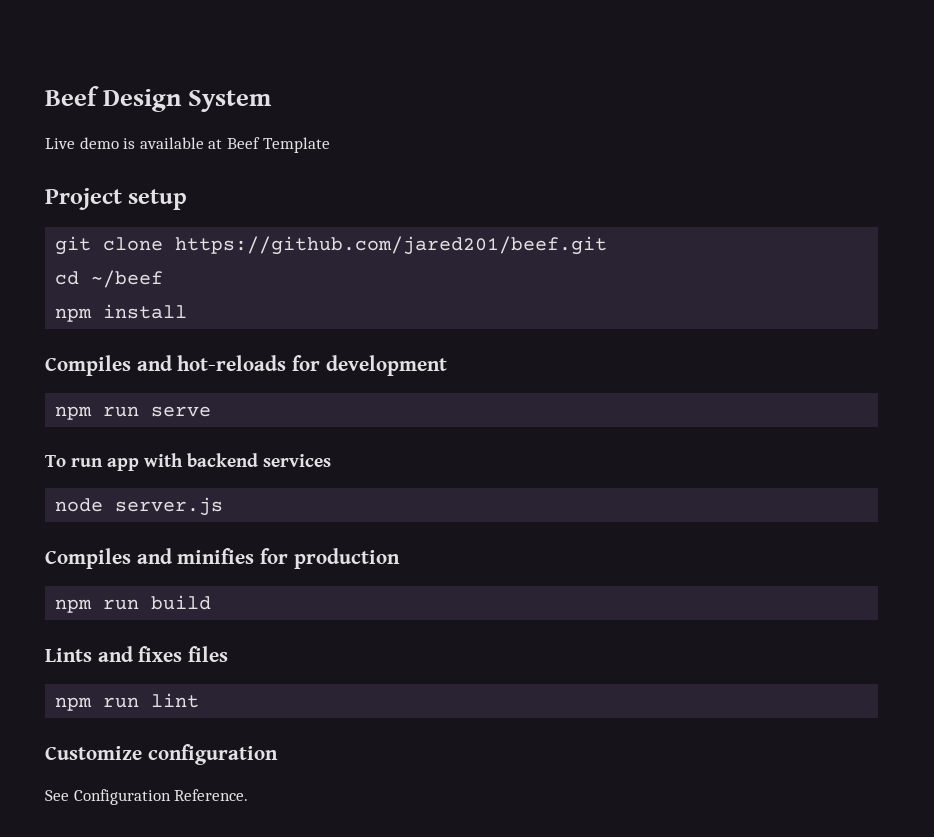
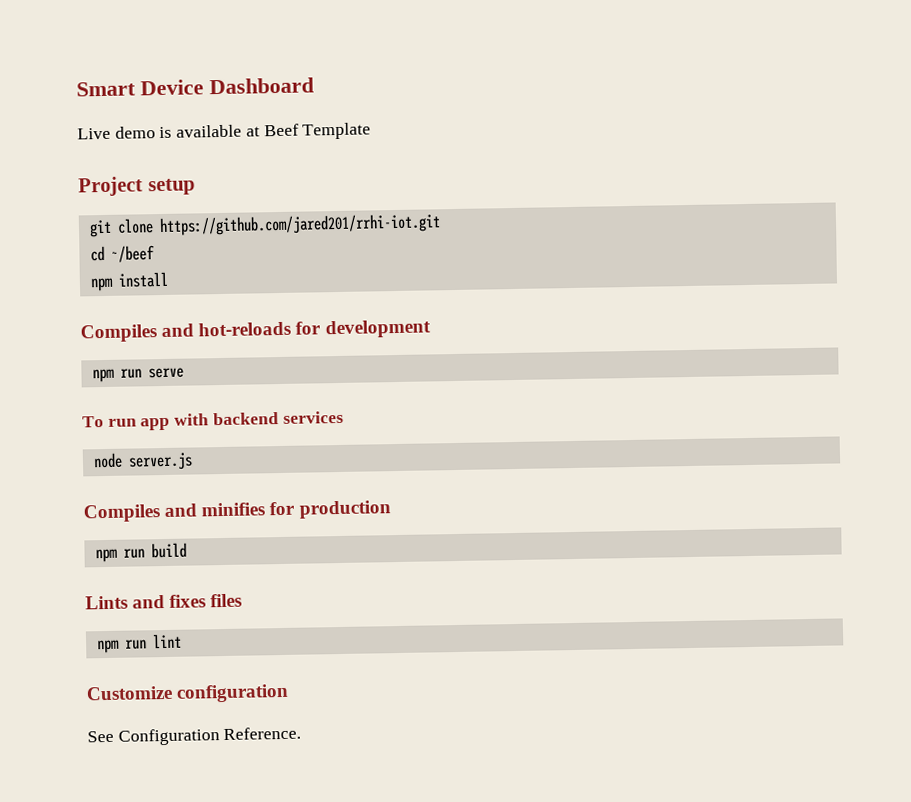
- Beef Design System
+ Smart Device Dashboard
- git clone https://github.com/jared201/beef.git
+ git clone https://github.com/jared201/rrhi-iot.git

